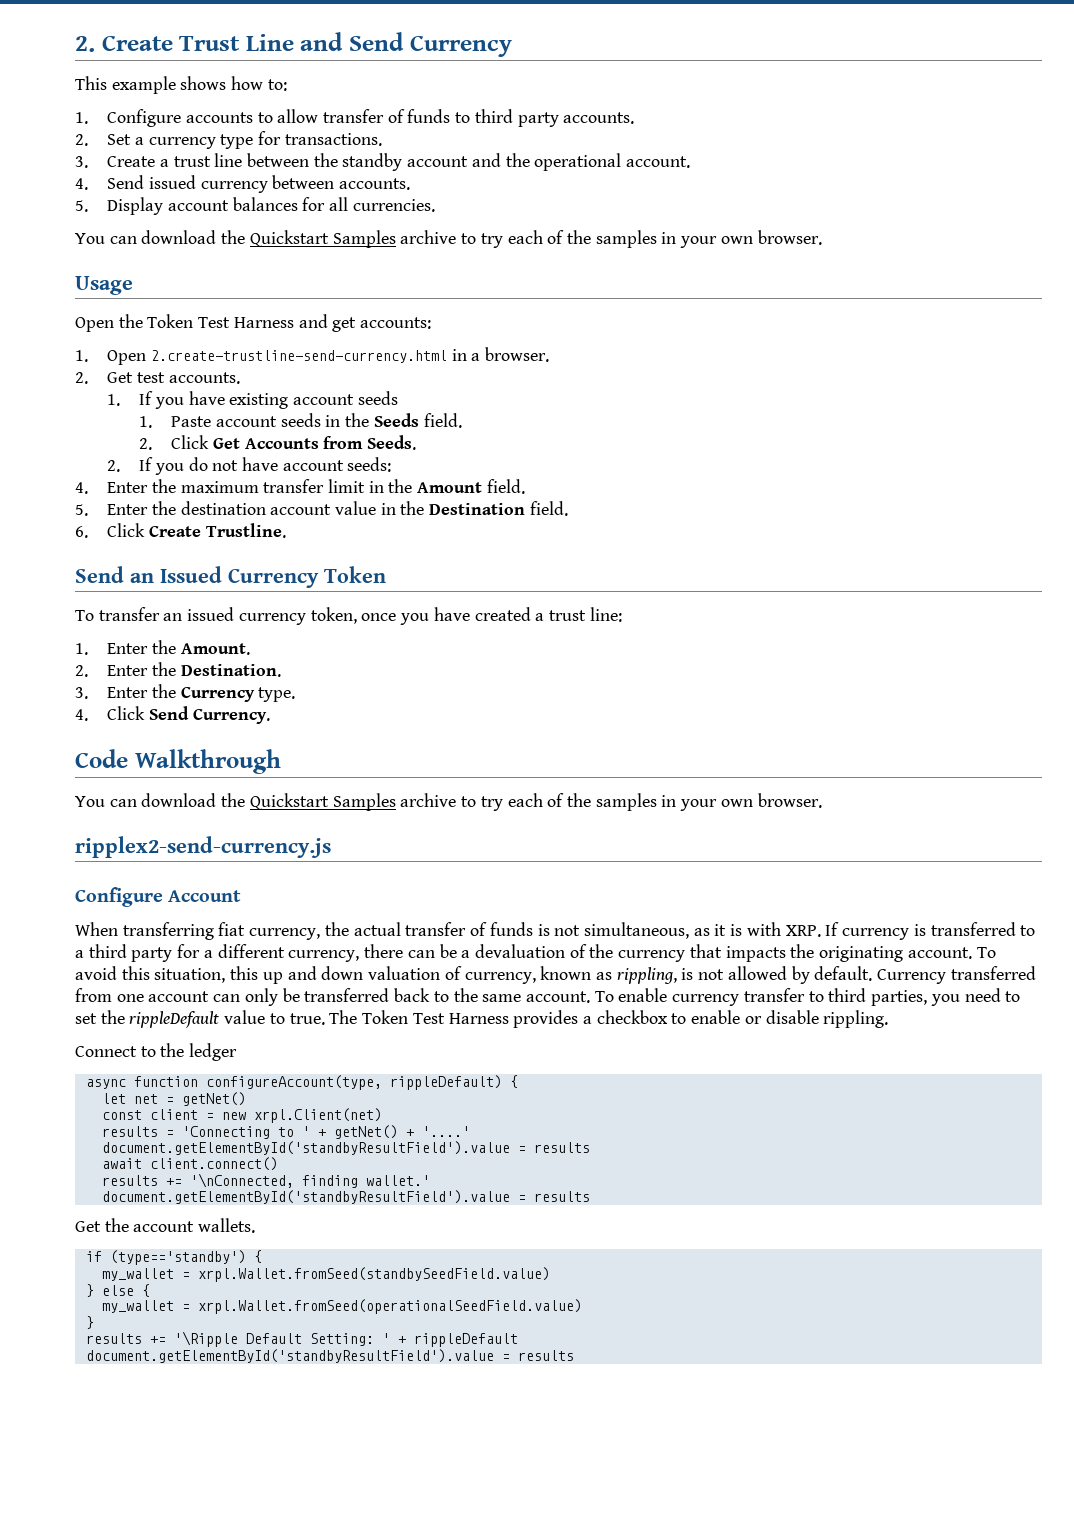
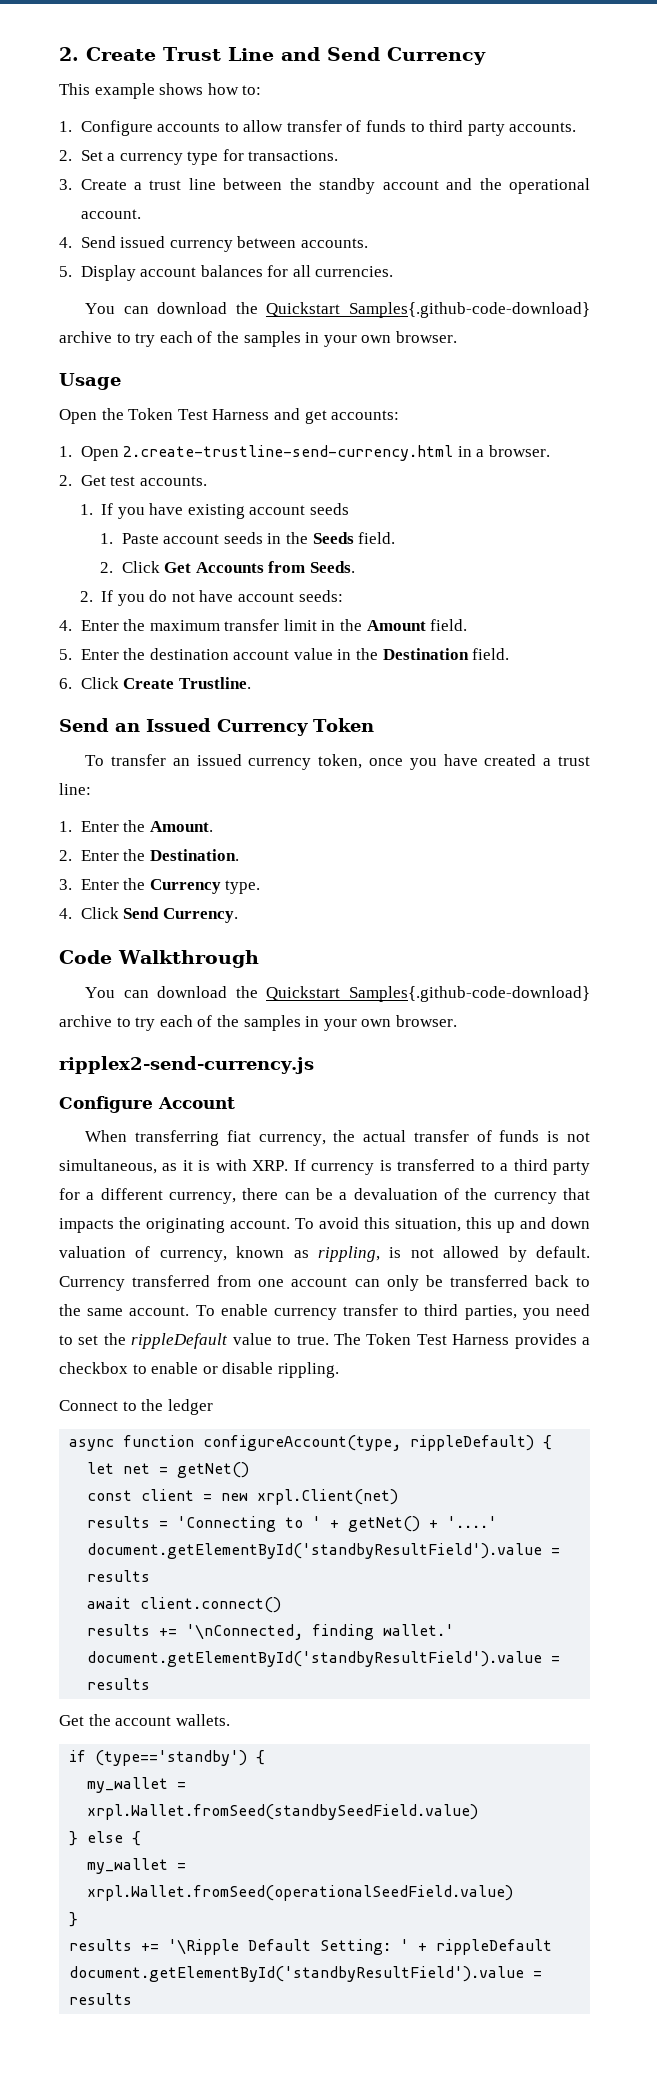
  5. Display account balances for all currencies.
- You can download the Quickstart Samples archive to try each of the samples in your own browser.
+ You can download the Quickstart Samples{.github-code-download} archive to try each of the samples in your own browser.
  Code Walkthrough
- You can download the Quickstart Samples archive to try each of the samples in your own browser.
+ You can download the Quickstart Samples{.github-code-download} archive to try each of the samples in your own browser.

